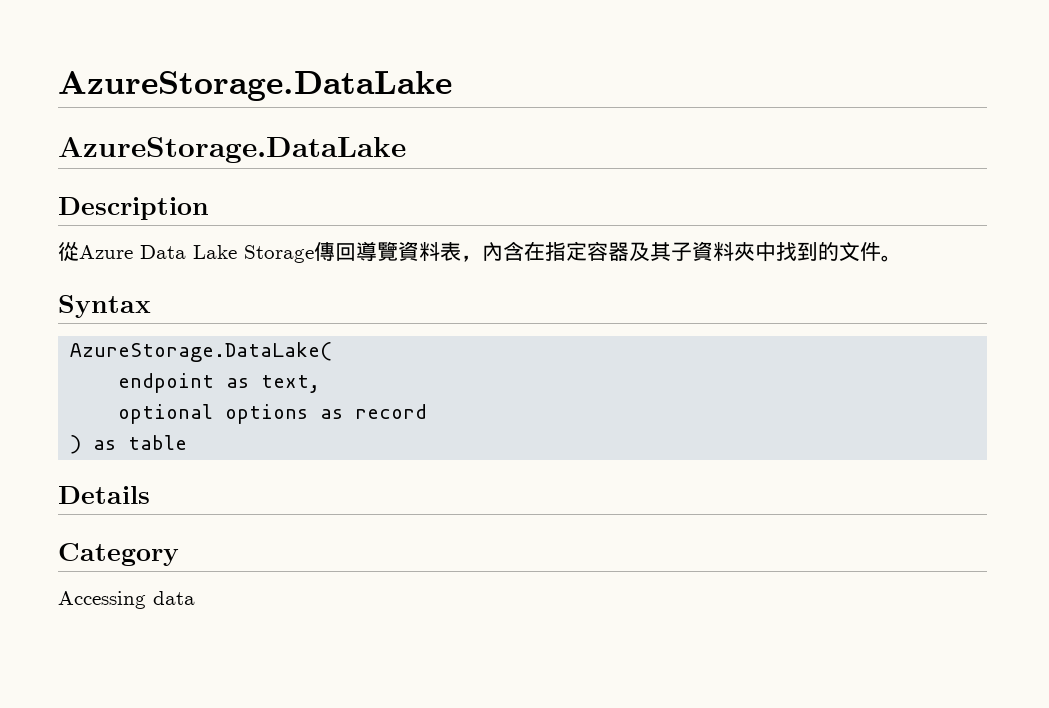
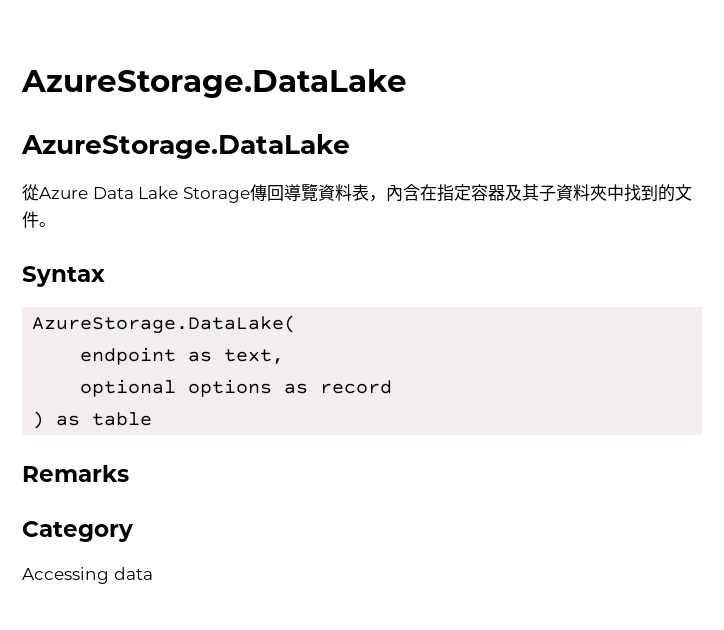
- Description
- Details
+ Remarks

